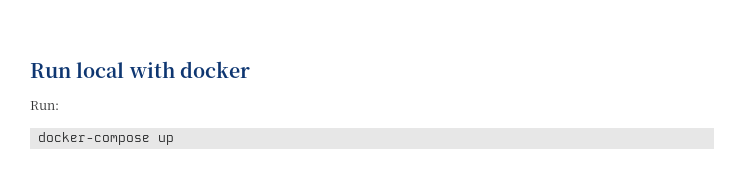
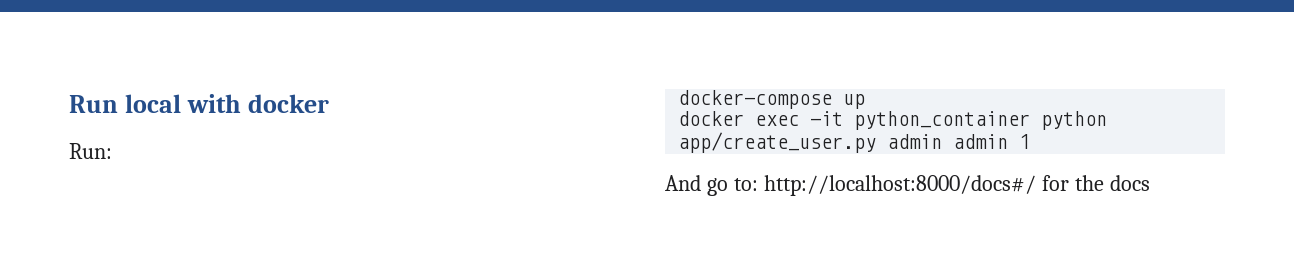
+ docker exec -it python_container python app/create_user.py admin admin 1
+ And go to: http://localhost:8000/docs#/ for the docs

